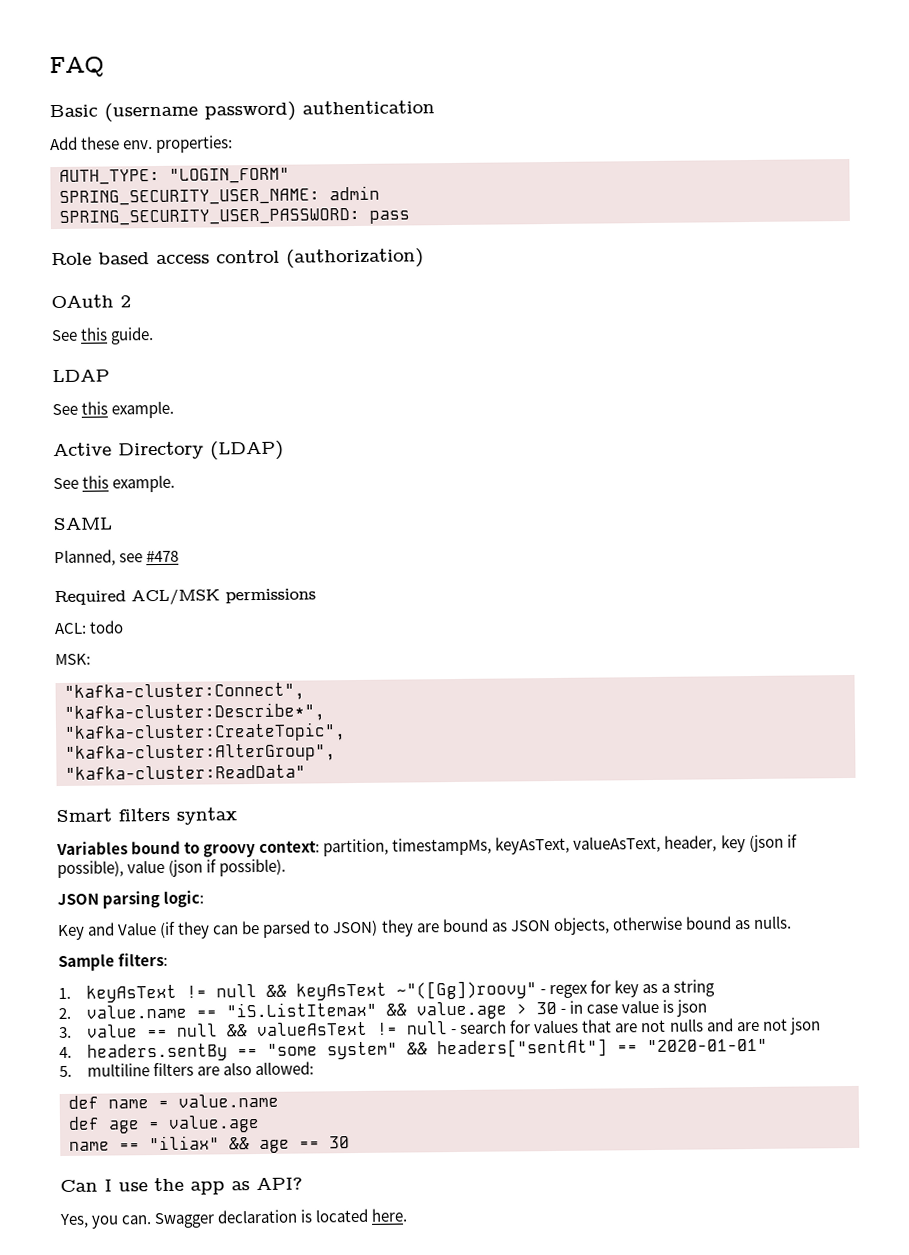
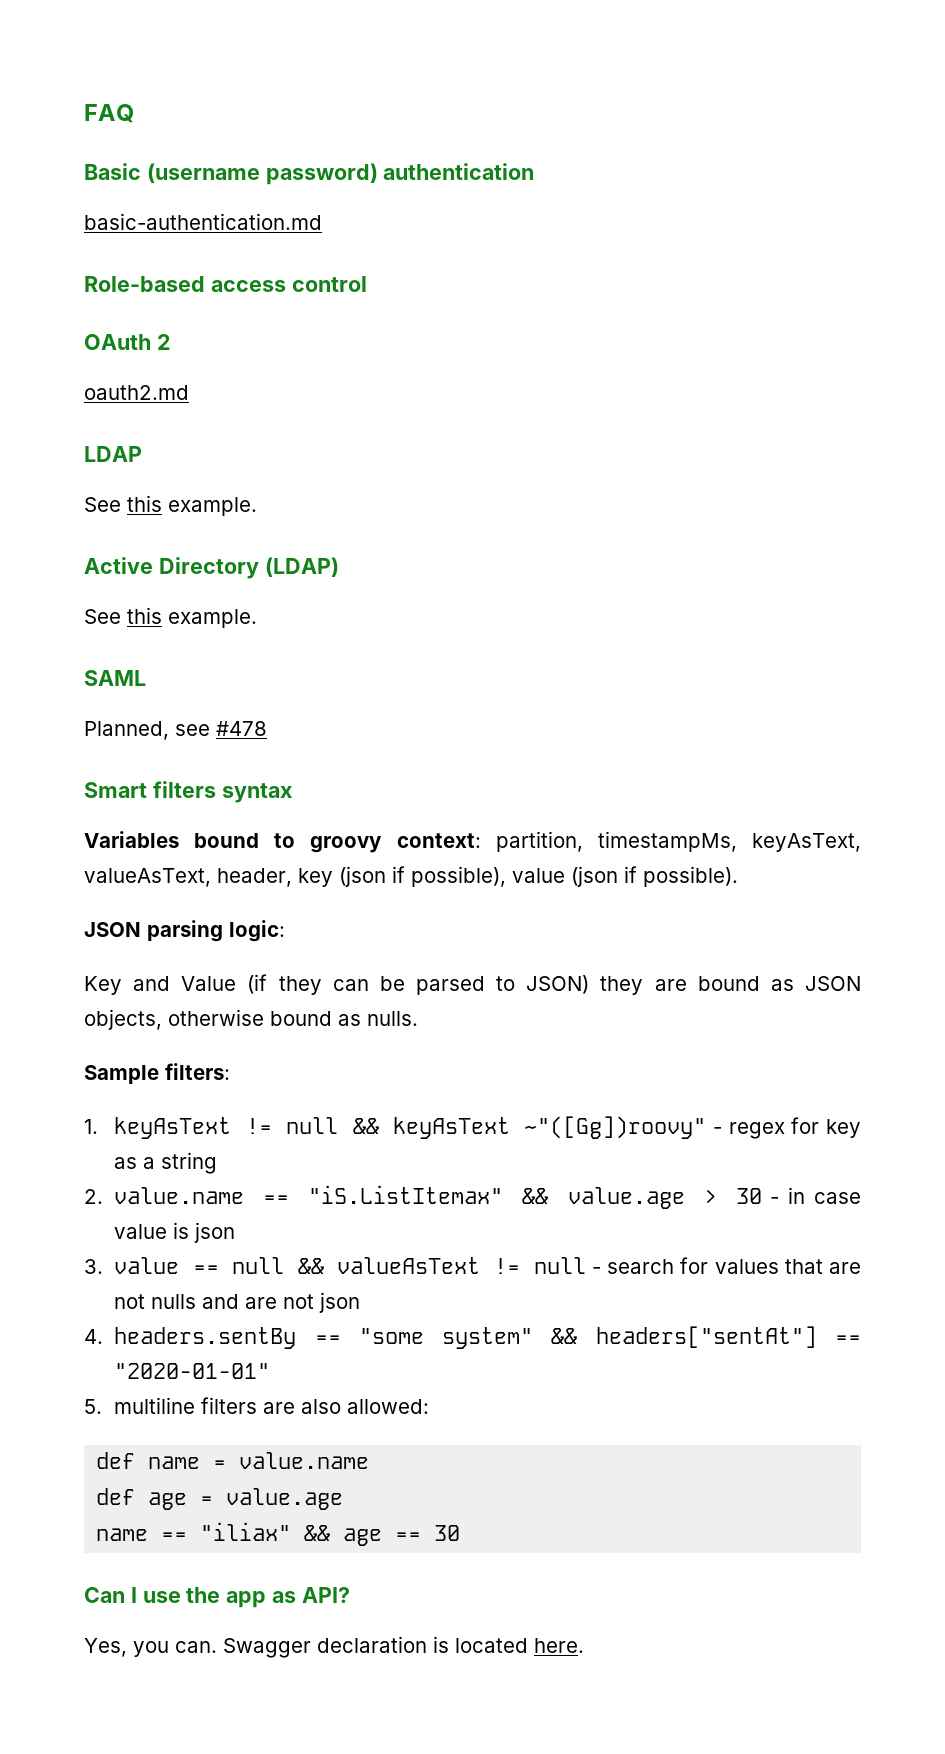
- Add these env. properties:
- AUTH_TYPE: "LOGIN_FORM"
- SPRING_SECURITY_USER_NAME: admin
- SPRING_SECURITY_USER_PASSWORD: pass
- Role based access control (authorization)
+ basic-authentication.md
+ Role-based access control
- See this guide.
+ oauth2.md
- Required ACL/MSK permissions
- ACL: todo
- MSK:
- "kafka-cluster:Connect",
- "kafka-cluster:Describe*",
- "kafka-cluster:CreateTopic",
- "kafka-cluster:AlterGroup",
- "kafka-cluster:ReadData"

